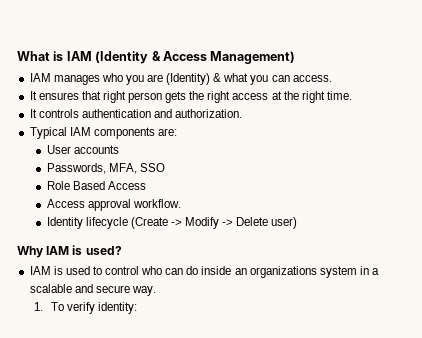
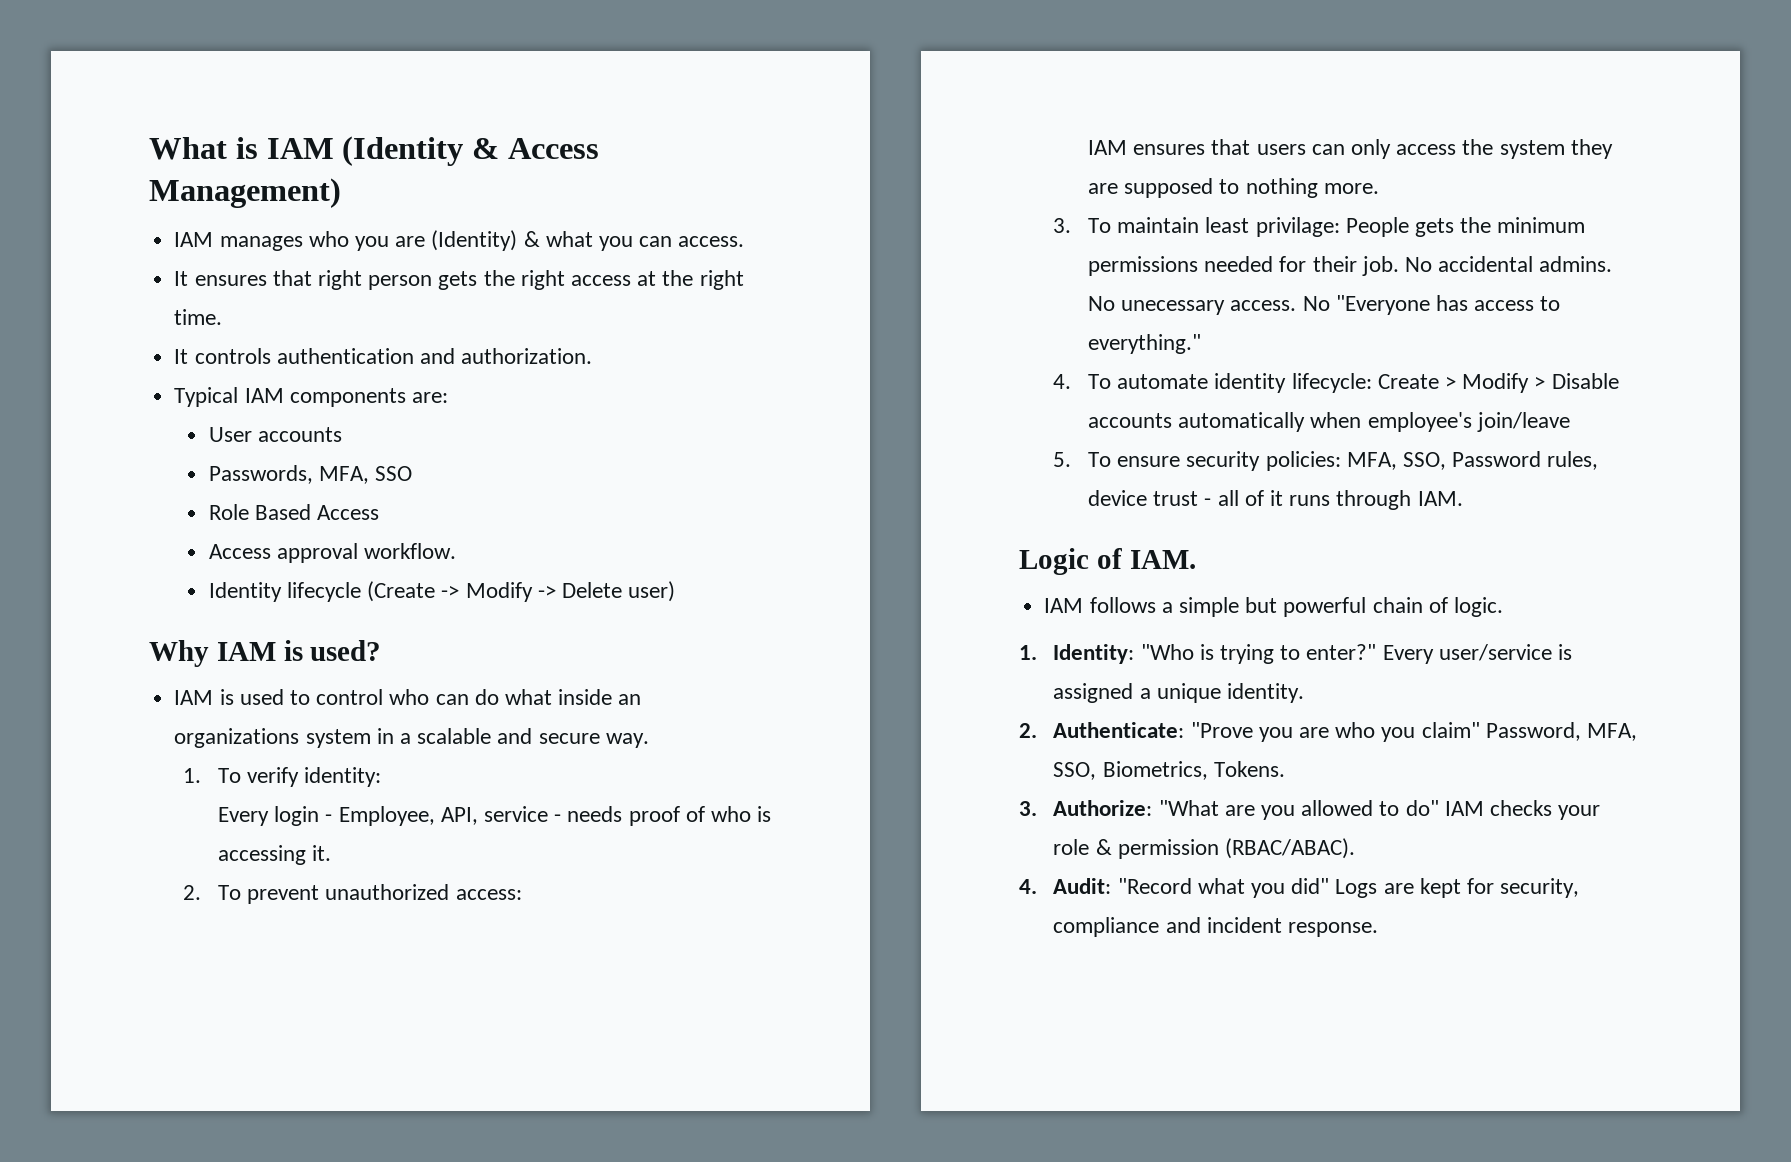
- IAM is used to control who can do inside an organizations system in a scalable and secure way.
+ IAM is used to control who can do what inside an organizations system in a scalable and secure way.
+ Every login - Employee, API, service - needs proof of who is accessing it.
+ 2. To prevent unauthorized access:
+ IAM ensures that users can only access the system they are supposed to nothing more.
+ 3. To maintain least privilage: People gets the minimum permissions needed for their job. No accidental admins. No unecessary access. No "Everyone has access to everything."
+ 4. To automate identity lifecycle: Create > Modify > Disable accounts automatically when employee's join/leave
+ 5. To ensure security policies: MFA, SSO, Password rules, device trust - all of it runs through IAM.
+ Logic of IAM.
+ IAM follows a simple but powerful chain of logic.
+ 1. Identity: "Who is trying to enter?" Every user/service is assigned a unique identity.
+ 2. Authenticate: "Prove you are who you claim" Password, MFA, SSO, Biometrics, Tokens.
+ 3. Authorize: "What are you allowed to do" IAM checks your role & permission (RBAC/ABAC).
+ 4. Audit: "Record what you did" Logs are kept for security, compliance and incident response.

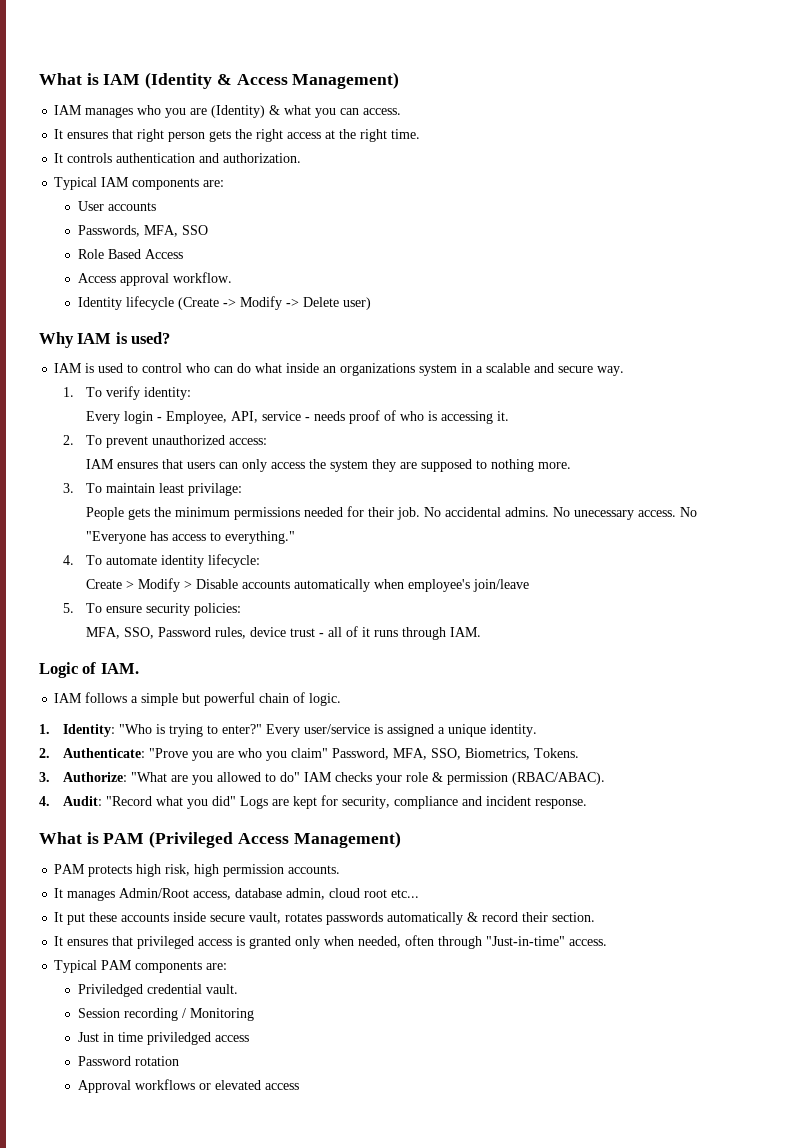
- 3. To maintain least privilage: People gets the minimum permissions needed for their job.
+ 3. To maintain least privilage:
+ People gets the minimum permissions needed for their job.
- 4. To automate identity lifecycle: Create > Modify > Disable accounts automatically when employee's join/leave
+ 4. To automate identity lifecycle:
+ Create > Modify > Disable accounts automatically when employee's join/leave
- 5. To ensure security policies: MFA, SSO, Password rules, device trust - all of it runs through IAM.
+ 5. To ensure security policies:
+ MFA, SSO, Password rules, device trust - all of it runs through IAM.
+ What is PAM (Privileged Access Management)
+ PAM protects high risk, high permission accounts.
+ It manages Admin/Root access, database admin, cloud root etc...
+ It put these accounts inside secure vault, rotates passwords automatically & record their section.
+ It ensures that privileged access is granted only when needed, often through "Just-in-time" access.
+ Typical PAM components are:
+ Priviledged credential vault.
+ Session recording / Monitoring
+ Just in time priviledged access
+ Password rotation
+ Approval workflows or elevated access

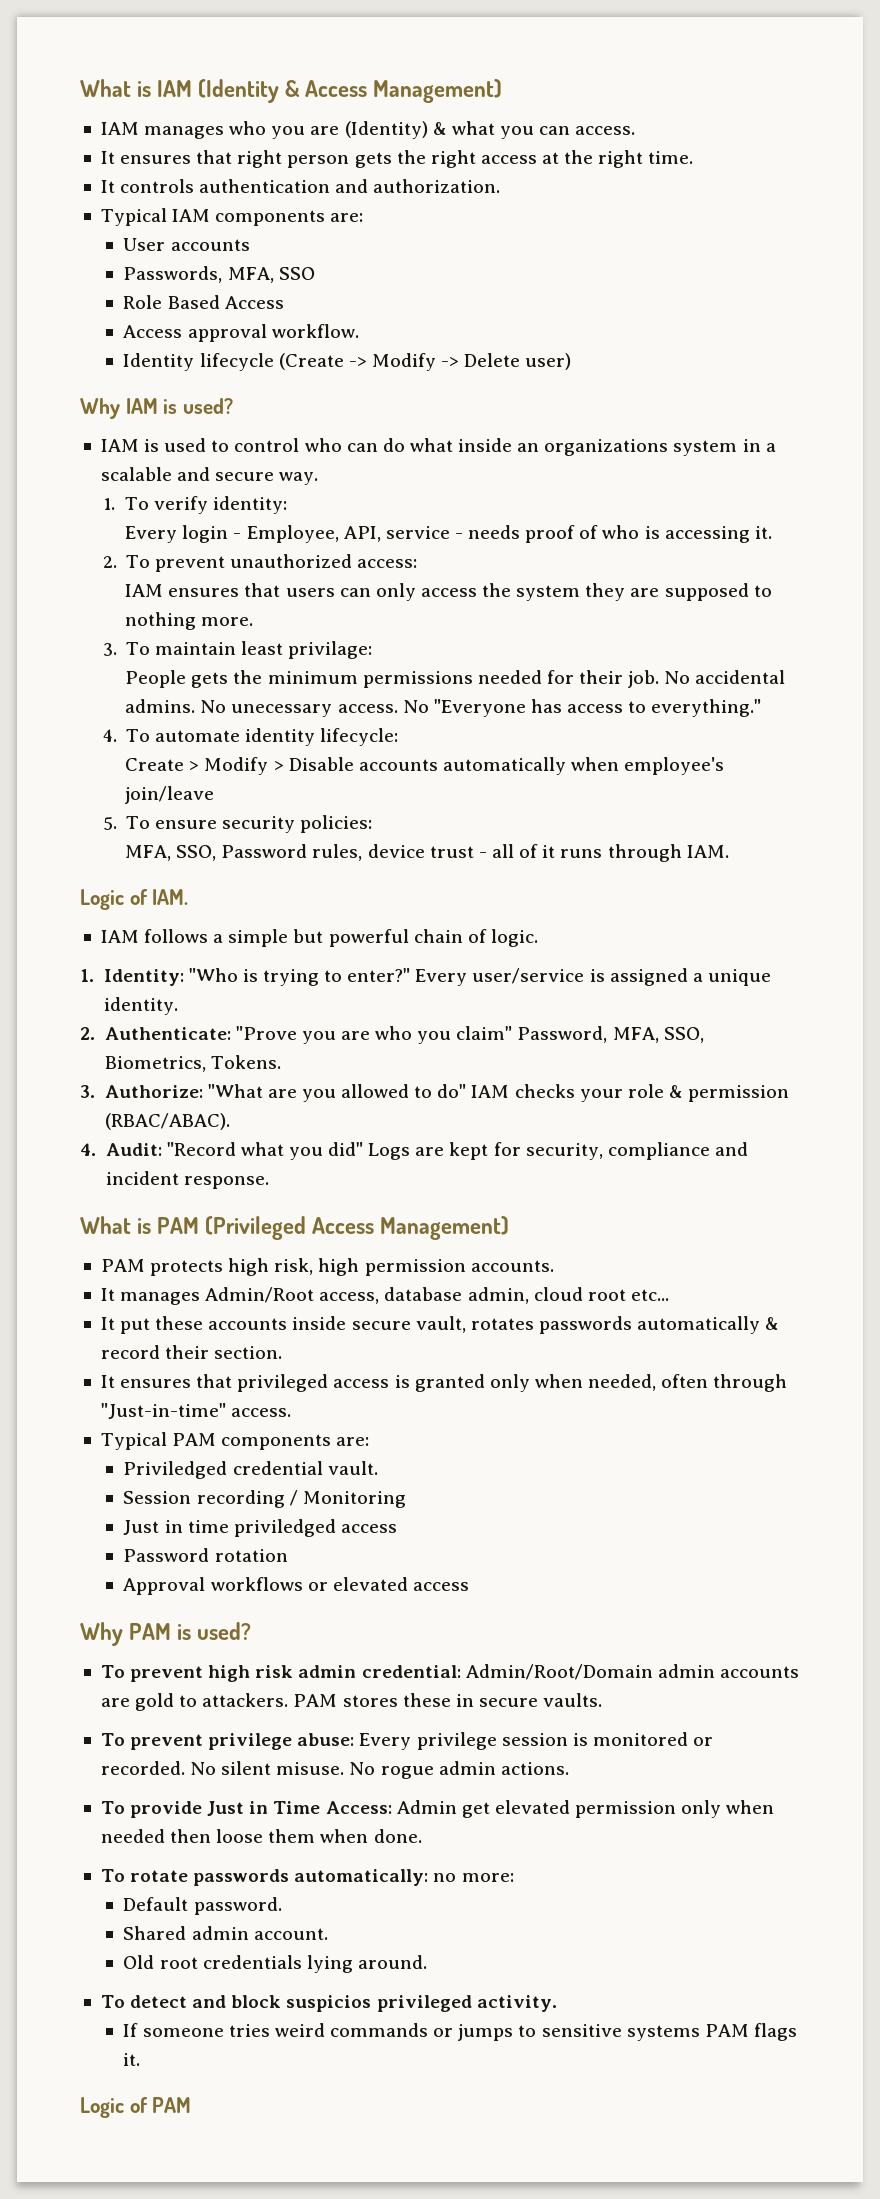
+ Why PAM is used?
+ To prevent high risk admin credential: Admin/Root/Domain admin accounts are gold to attackers. PAM stores these in secure vaults.
+ To prevent privilege abuse: Every privilege session is monitored or recorded. No silent misuse. No rogue admin actions.
+ To provide Just in Time Access: Admin get elevated permission only when needed then loose them when done.
+ To rotate passwords automatically: no more:
+ Default password.
+ Shared admin account.
+ Old root credentials lying around.
+ To detect and block suspicios privileged activity.
+ If someone tries weird commands or jumps to sensitive systems PAM flags it.
+ Logic of PAM

